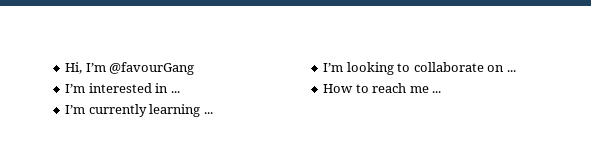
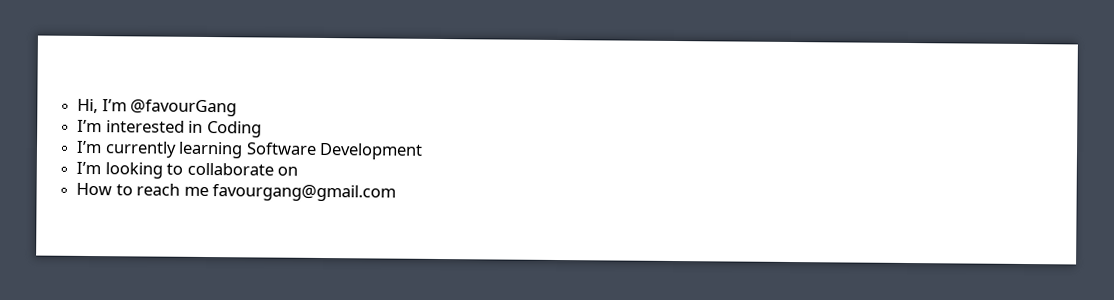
- I’m interested in ...
+ I’m interested in Coding
- I’m currently learning ...
+ I’m currently learning Software Development
- I’m looking to collaborate on ...
+ I’m looking to collaborate on
- How to reach me ...
+ How to reach me favourgang@gmail.com

